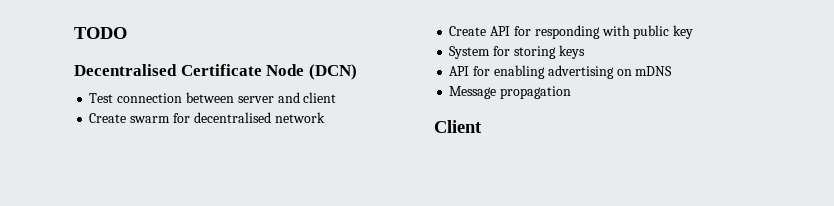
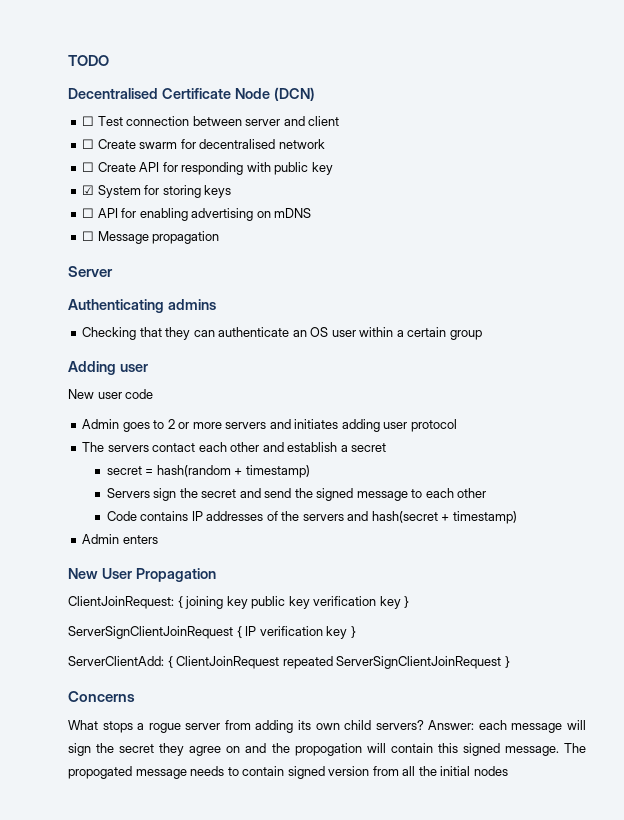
- Test connection between server and client
+ ☐ Test connection between server and client
- Create swarm for decentralised network
+ ☐ Create swarm for decentralised network
- Create API for responding with public key
+ ☐ Create API for responding with public key
- System for storing keys
+ ☑ System for storing keys
- API for enabling advertising on mDNS
+ ☐ API for enabling advertising on mDNS
- Message propagation
+ ☐ Message propagation
- Client
+ Server
+ Authenticating admins
+ Checking that they can authenticate an OS user within a certain group
+ Adding user
+ New user code
+ Admin goes to 2 or more servers and initiates adding user protocol
+ The servers contact each other and establish a secret
+ secret = hash(random + timestamp)
+ Servers sign the secret and send the signed message to each other
+ Code contains IP addresses of the servers and hash(secret + timestamp)
+ Admin enters
+ New User Propagation
+ ClientJoinRequest: { joining key public key verification key }
+ ServerSignClientJoinRequest { IP verification key }
+ ServerClientAdd: { ClientJoinRequest repeated ServerSignClientJoinRequest }
+ Concerns
+ What stops a rogue server from adding its own child servers? Answer: each message will sign the secret they agree on and the propogation will contain this signed message. The propogated message needs to contain signed version from all the initial nodes

